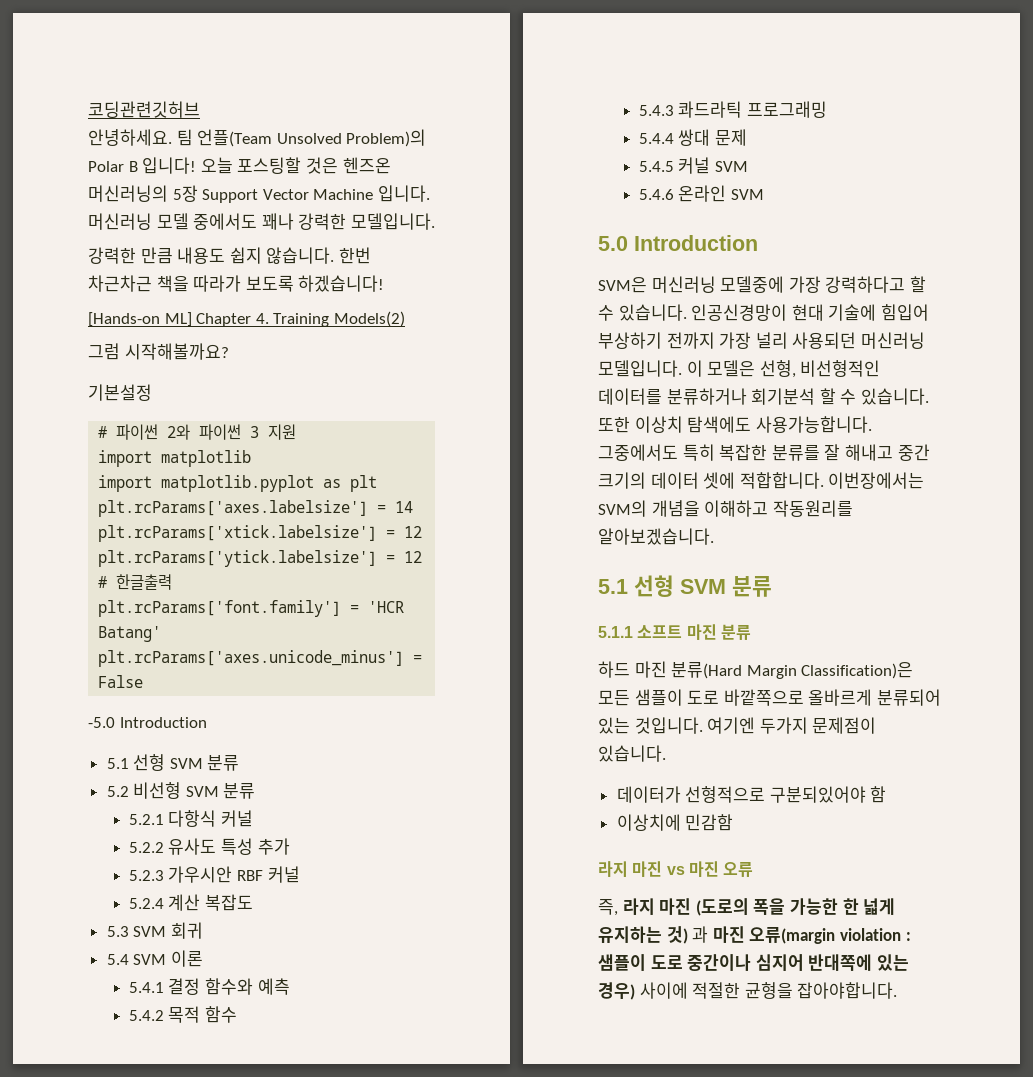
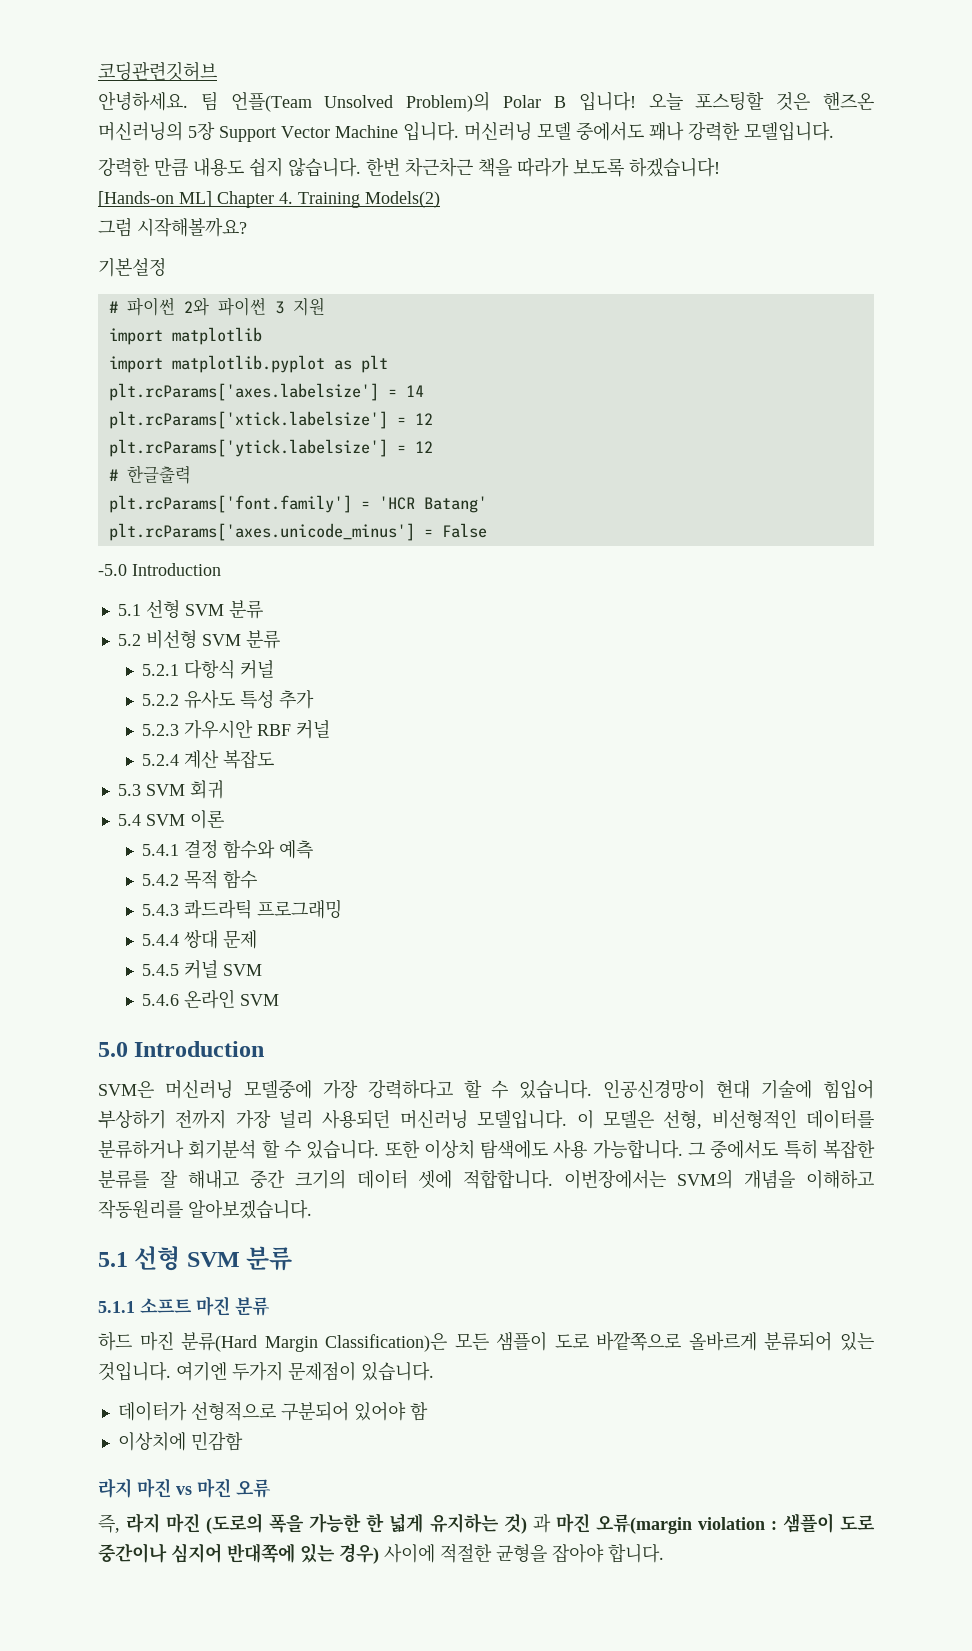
- 오늘 포스팅할 것은 헨즈온 머신러닝의 5장 Support Vector Machine 입니다.
+ 오늘 포스팅할 것은 핸즈온 머신러닝의 5장 Support Vector Machine 입니다.
- 또한 이상치 탐색에도 사용가능합니다. 그중에서도 특히 복잡한 분류를 잘 해내고 중간 크기의 데이터 셋에 적합합니다.
+ 또한 이상치 탐색에도 사용 가능합니다. 그 중에서도 특히 복잡한 분류를 잘 해내고 중간 크기의 데이터 셋에 적합합니다.
- 데이터가 선형적으로 구분되있어야 함
+ 데이터가 선형적으로 구분되어 있어야 함
- 즉, 라지 마진 (도로의 폭을 가능한 한 넓게 유지하는 것) 과 마진 오류(margin violation : 샘플이 도로 중간이나 심지어 반대쪽에 있는 경우) 사이에 적절한 균형을 잡아야합니다.
+ 즉, 라지 마진 (도로의 폭을 가능한 한 넓게 유지하는 것) 과 마진 오류(margin violation : 샘플이 도로 중간이나 심지어 반대쪽에 있는 경우) 사이에 적절한 균형을 잡아야 합니다.

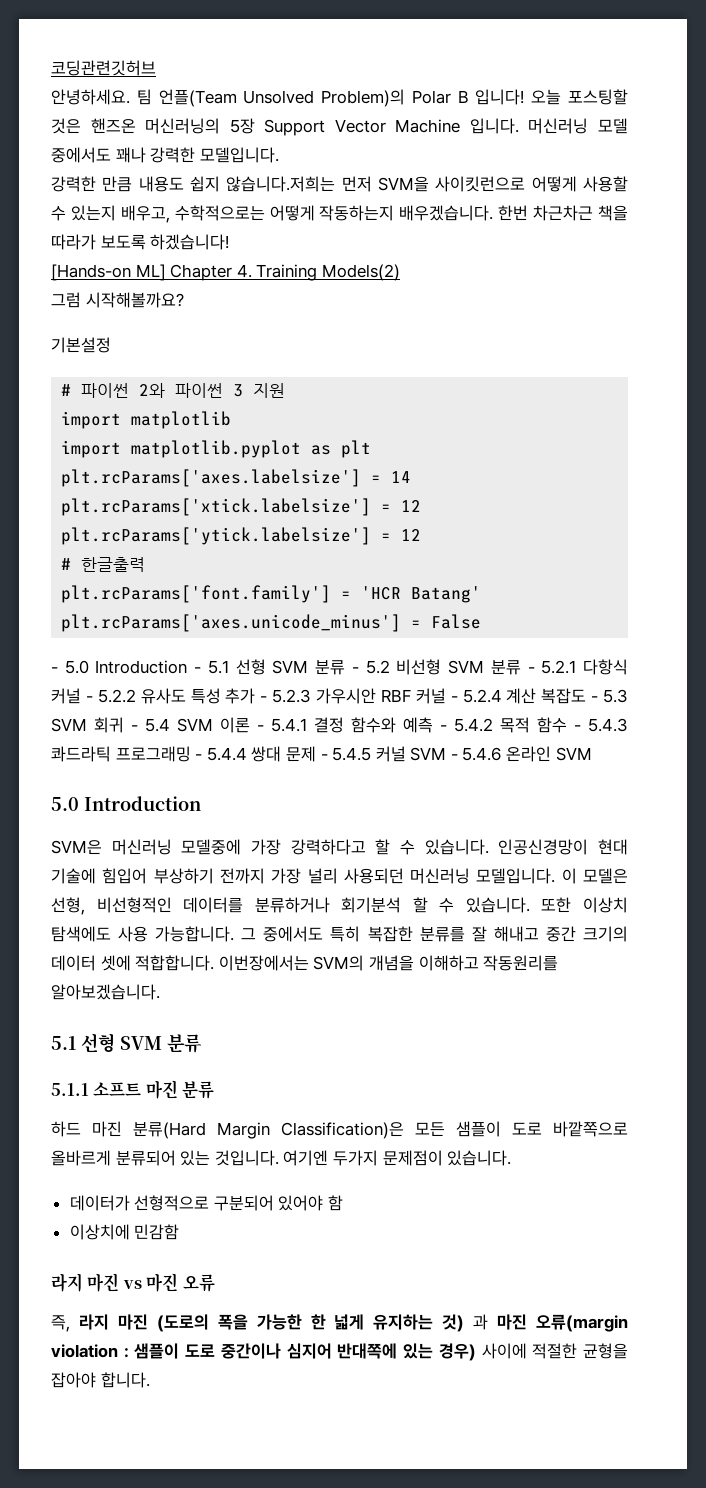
- 강력한 만큼 내용도 쉽지 않습니다.
+ 강력한 만큼 내용도 쉽지 않습니다.저희는 먼저 SVM을 사이킷런으로 어떻게 사용할 수 있는지 배우고, 수학적으로는 어떻게 작동하는지 배우겠습니다.
- -5.0 Introduction
- 5.1 선형 SVM 분류
- 5.2 비선형 SVM 분류
- 5.2.1 다항식 커널
- 5.2.2 유사도 특성 추가
- 5.2.3 가우시안 RBF 커널
- 5.2.4 계산 복잡도
- 5.3 SVM 회귀
- 5.4 SVM 이론
- 5.4.1 결정 함수와 예측
- 5.4.2 목적 함수
- 5.4.3 콰드라틱 프로그래밍
- 5.4.4 쌍대 문제
- 5.4.5 커널 SVM
- 5.4.6 온라인 SVM
+ - 5.0 Introduction - 5.1 선형 SVM 분류 - 5.2 비선형 SVM 분류 - 5.2.1 다항식 커널 - 5.2.2 유사도 특성 추가 - 5.2.3 가우시안 RBF 커널 - 5.2.4 계산 복잡도 - 5.3 SVM 회귀 - 5.4 SVM 이론 - 5.4.1 결정 함수와 예측 - 5.4.2 목적 함수 - 5.4.3 콰드라틱 프로그래밍 - 5.4.4 쌍대 문제 - 5.4.5 커널 SVM - 5.4.6 온라인 SVM

